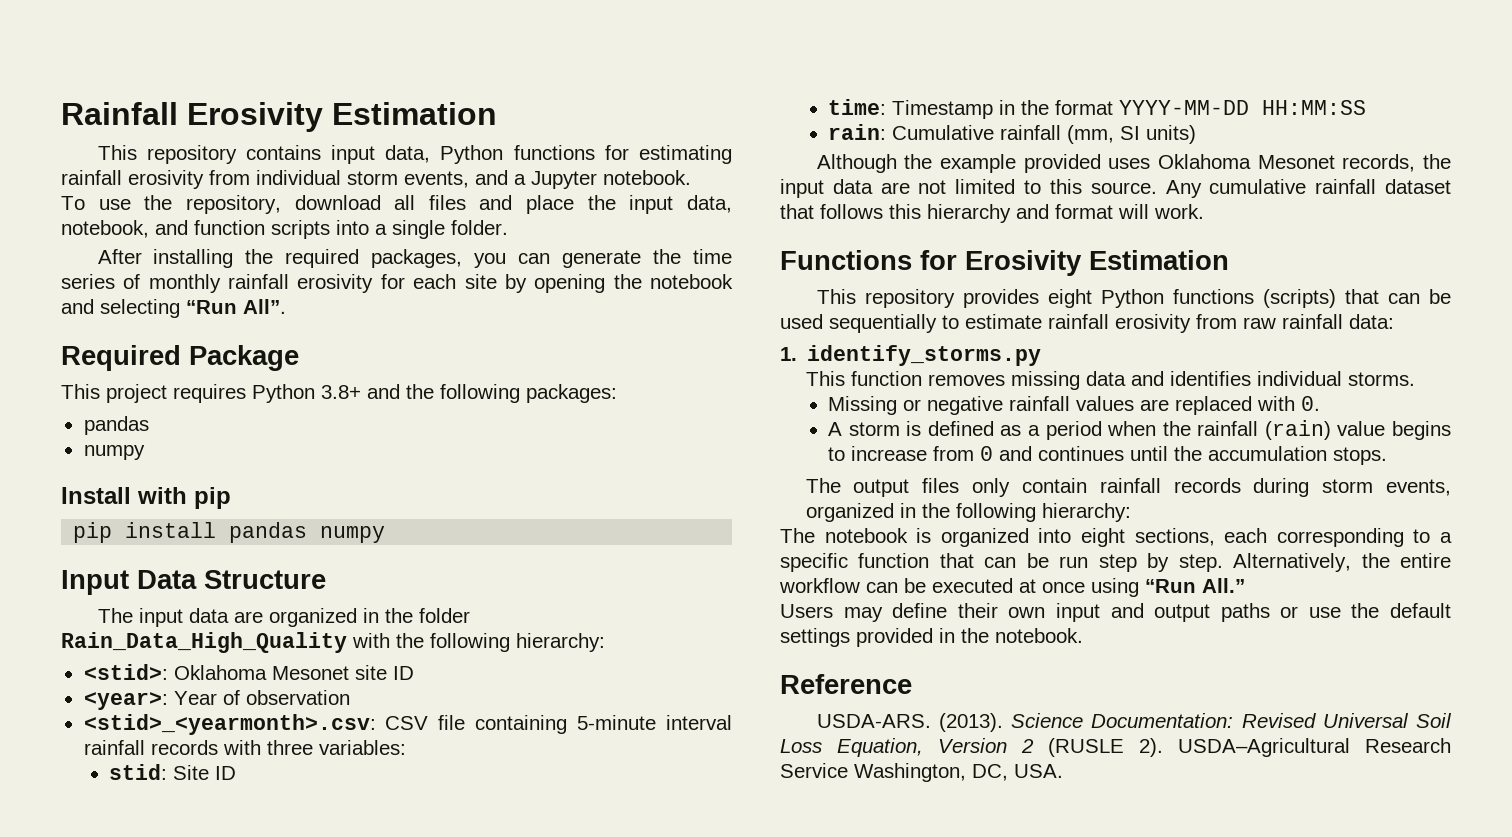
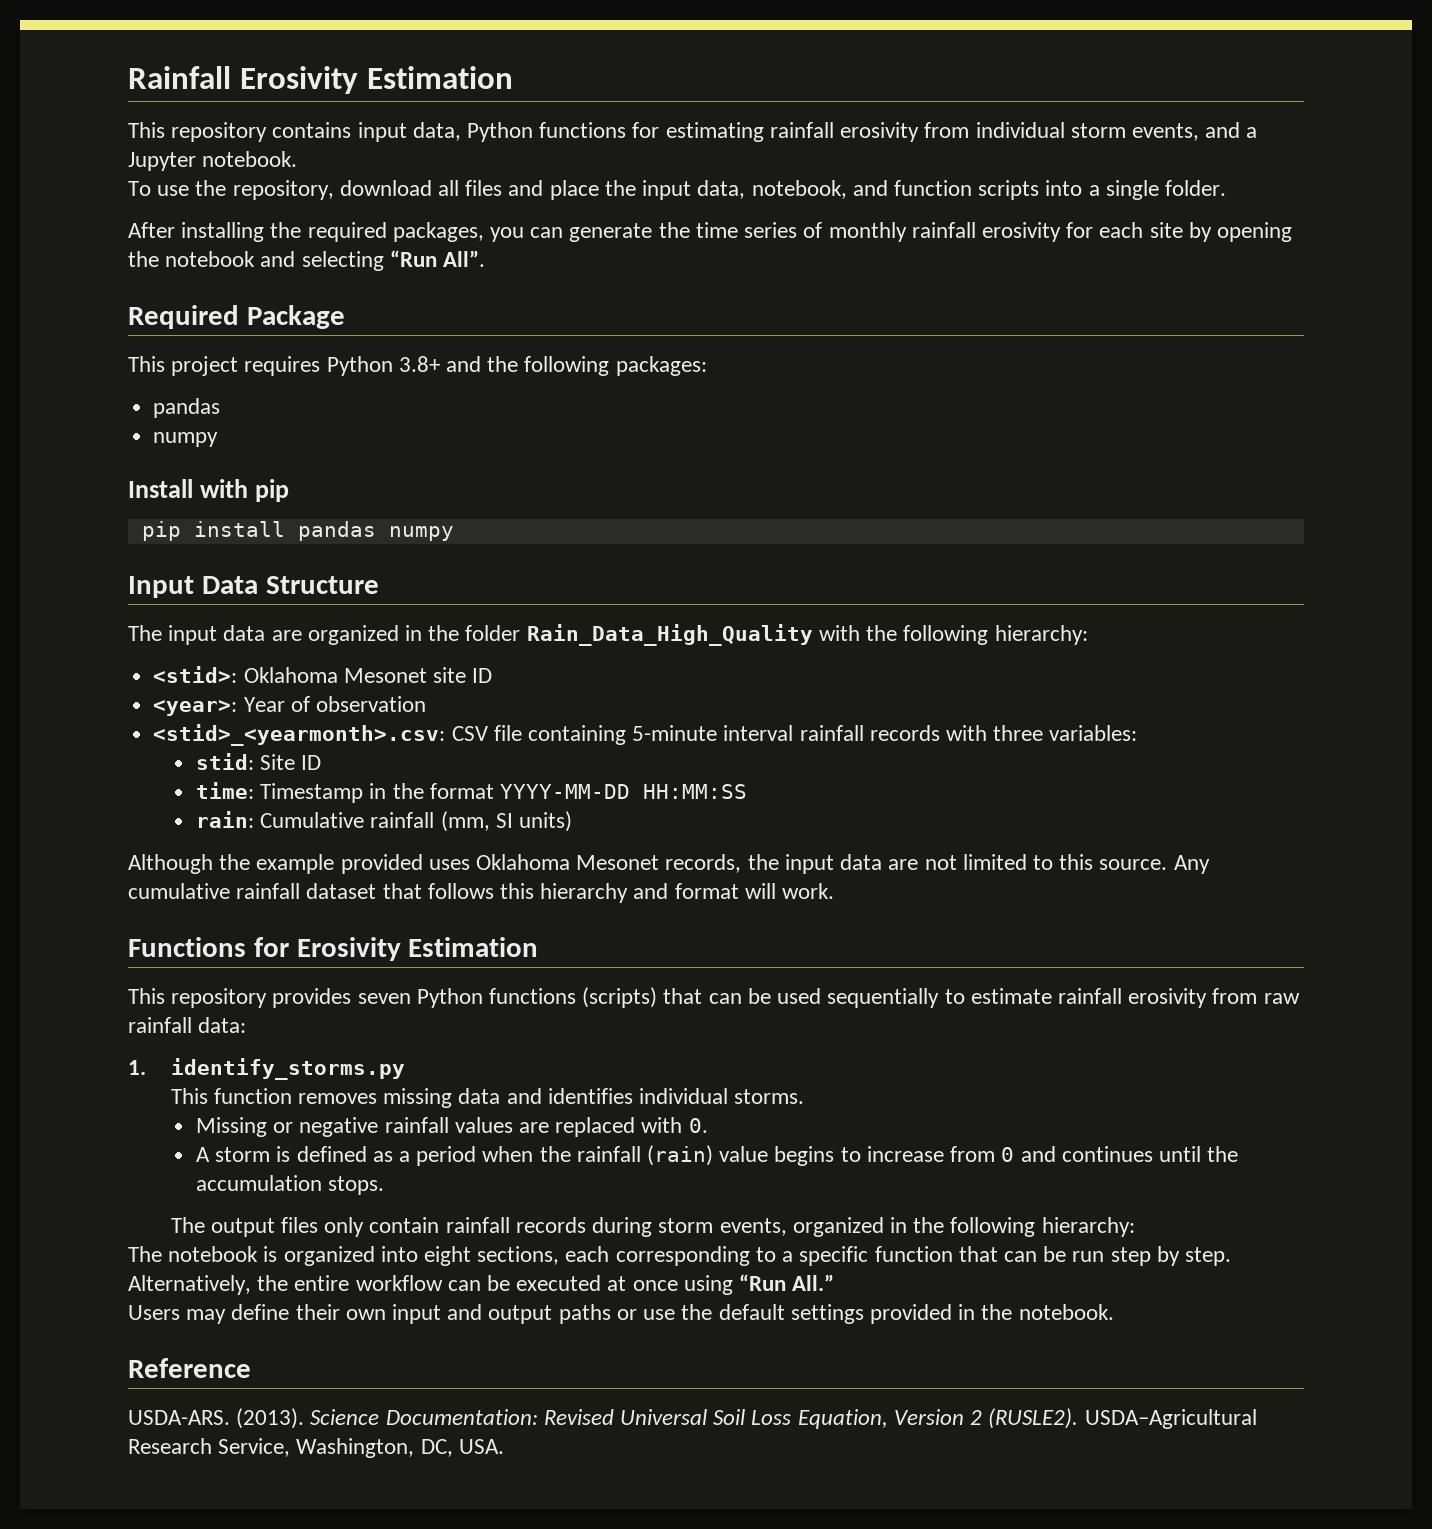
- This repository provides eight Python functions (scripts) that can be used sequentially to estimate rainfall erosivity from raw rainfall data:
+ This repository provides seven Python functions (scripts) that can be used sequentially to estimate rainfall erosivity from raw rainfall data:
- Science Documentation: Revised Universal Soil Loss Equation, Version 2 (RUSLE 2).
+ Science Documentation: Revised Universal Soil Loss Equation, Version 2 (RUSLE2).
- USDA–Agricultural Research Service Washington, DC, USA.
+ USDA–Agricultural Research Service, Washington, DC, USA.

